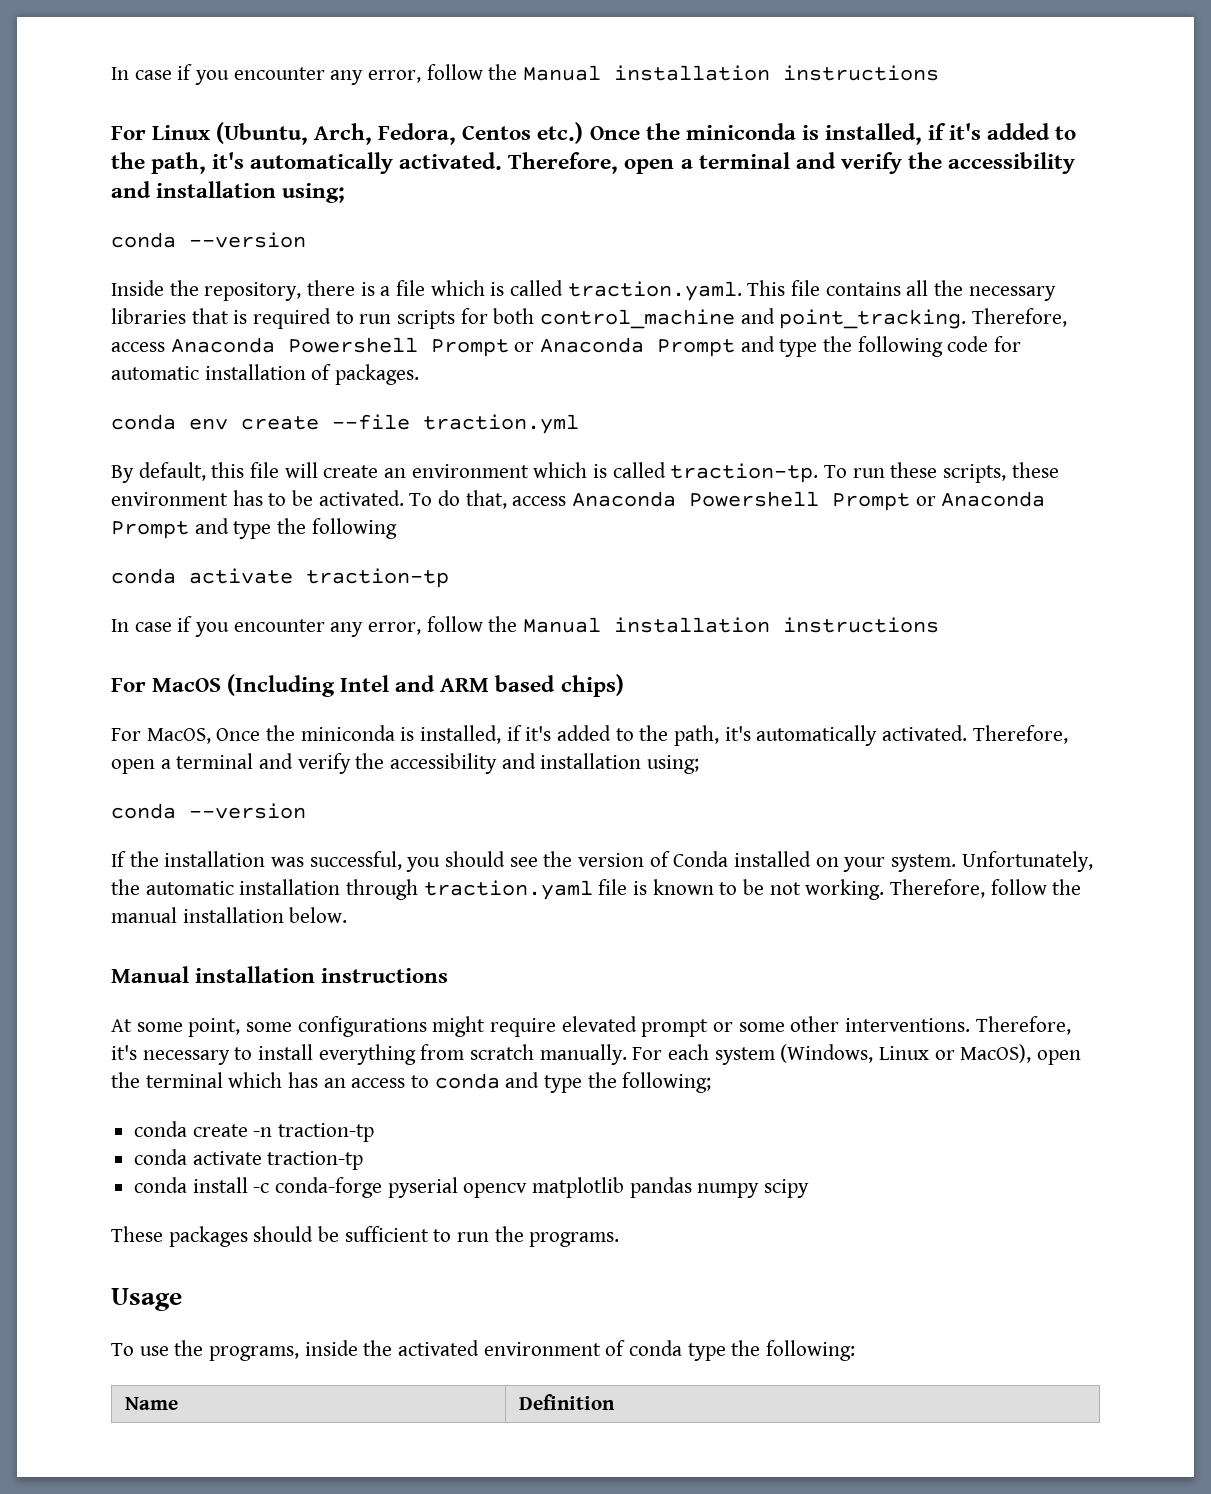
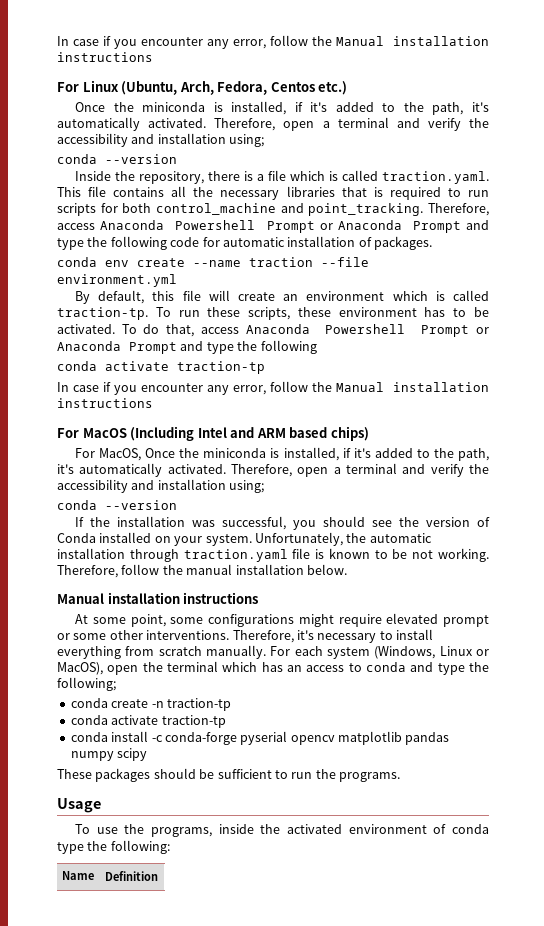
- For Linux (Ubuntu, Arch, Fedora, Centos etc.) Once the miniconda is installed, if it's added to the path, it's automatically activated.
+ For Linux (Ubuntu, Arch, Fedora, Centos etc.)
+ Once the miniconda is installed, if it's added to the path, it's automatically activated.
- conda env create --file traction.yml
+ conda env create --name traction --file environment.yml

